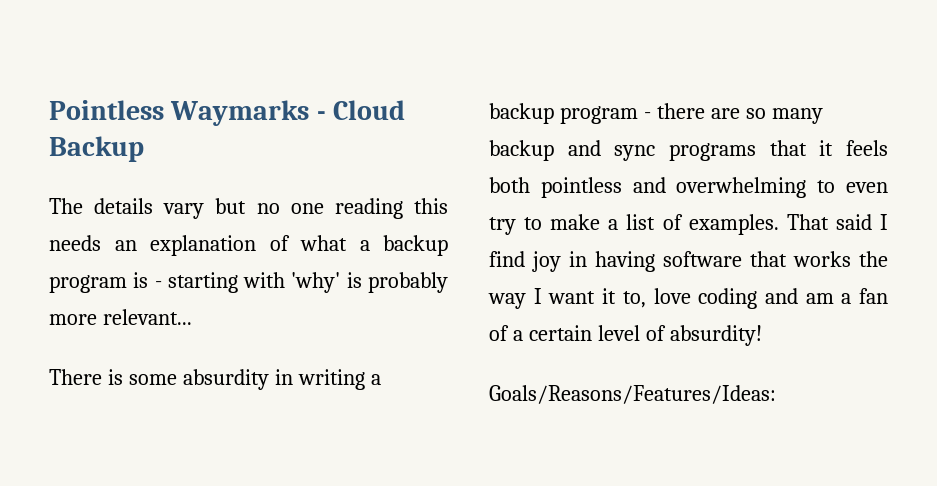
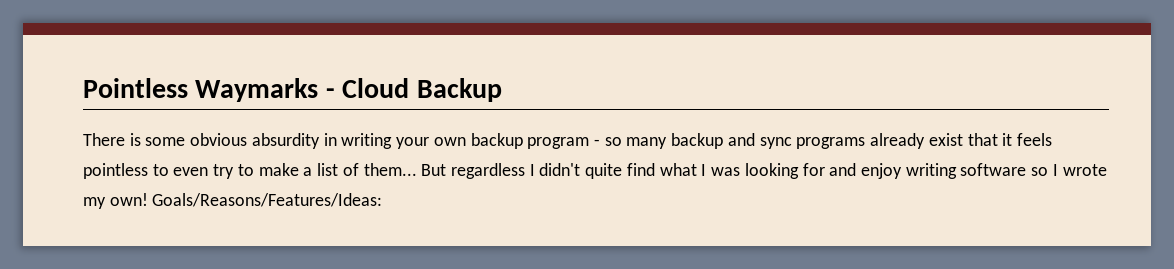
- The details vary but no one reading this needs an explanation of what a backup program is - starting with 'why' is probably more relevant...
- There is some absurdity in writing a backup program - there are so many backup and sync programs that it feels both pointless and overwhelming to even try to make a list of examples. That said I find joy in having software that works the way I want it to, love coding and am a fan of a certain level of absurdity!
- Goals/Reasons/Features/Ideas:
+ There is some obvious absurdity in writing your own backup program - so many backup and sync programs already exist that it feels pointless to even try to make a list of them... But regardless I didn't quite find what I was looking for and enjoy writing software so I wrote my own! Goals/Reasons/Features/Ideas:

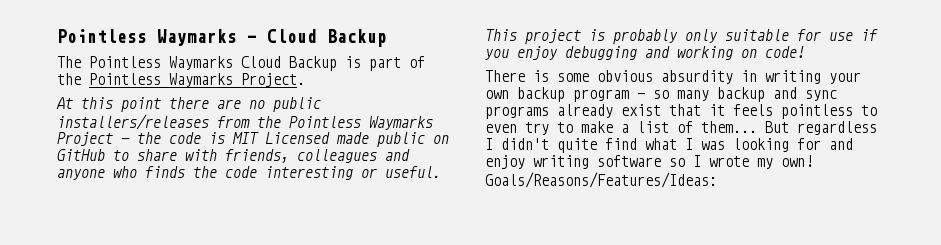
+ The Pointless Waymarks Cloud Backup is part of the Pointless Waymarks Project.
+ At this point there are no public installers/releases from the Pointless Waymarks Project - the code is MIT Licensed made public on GitHub to share with friends, colleagues and anyone who finds the code interesting or useful. This project is probably only suitable for use if you enjoy debugging and working on code!

